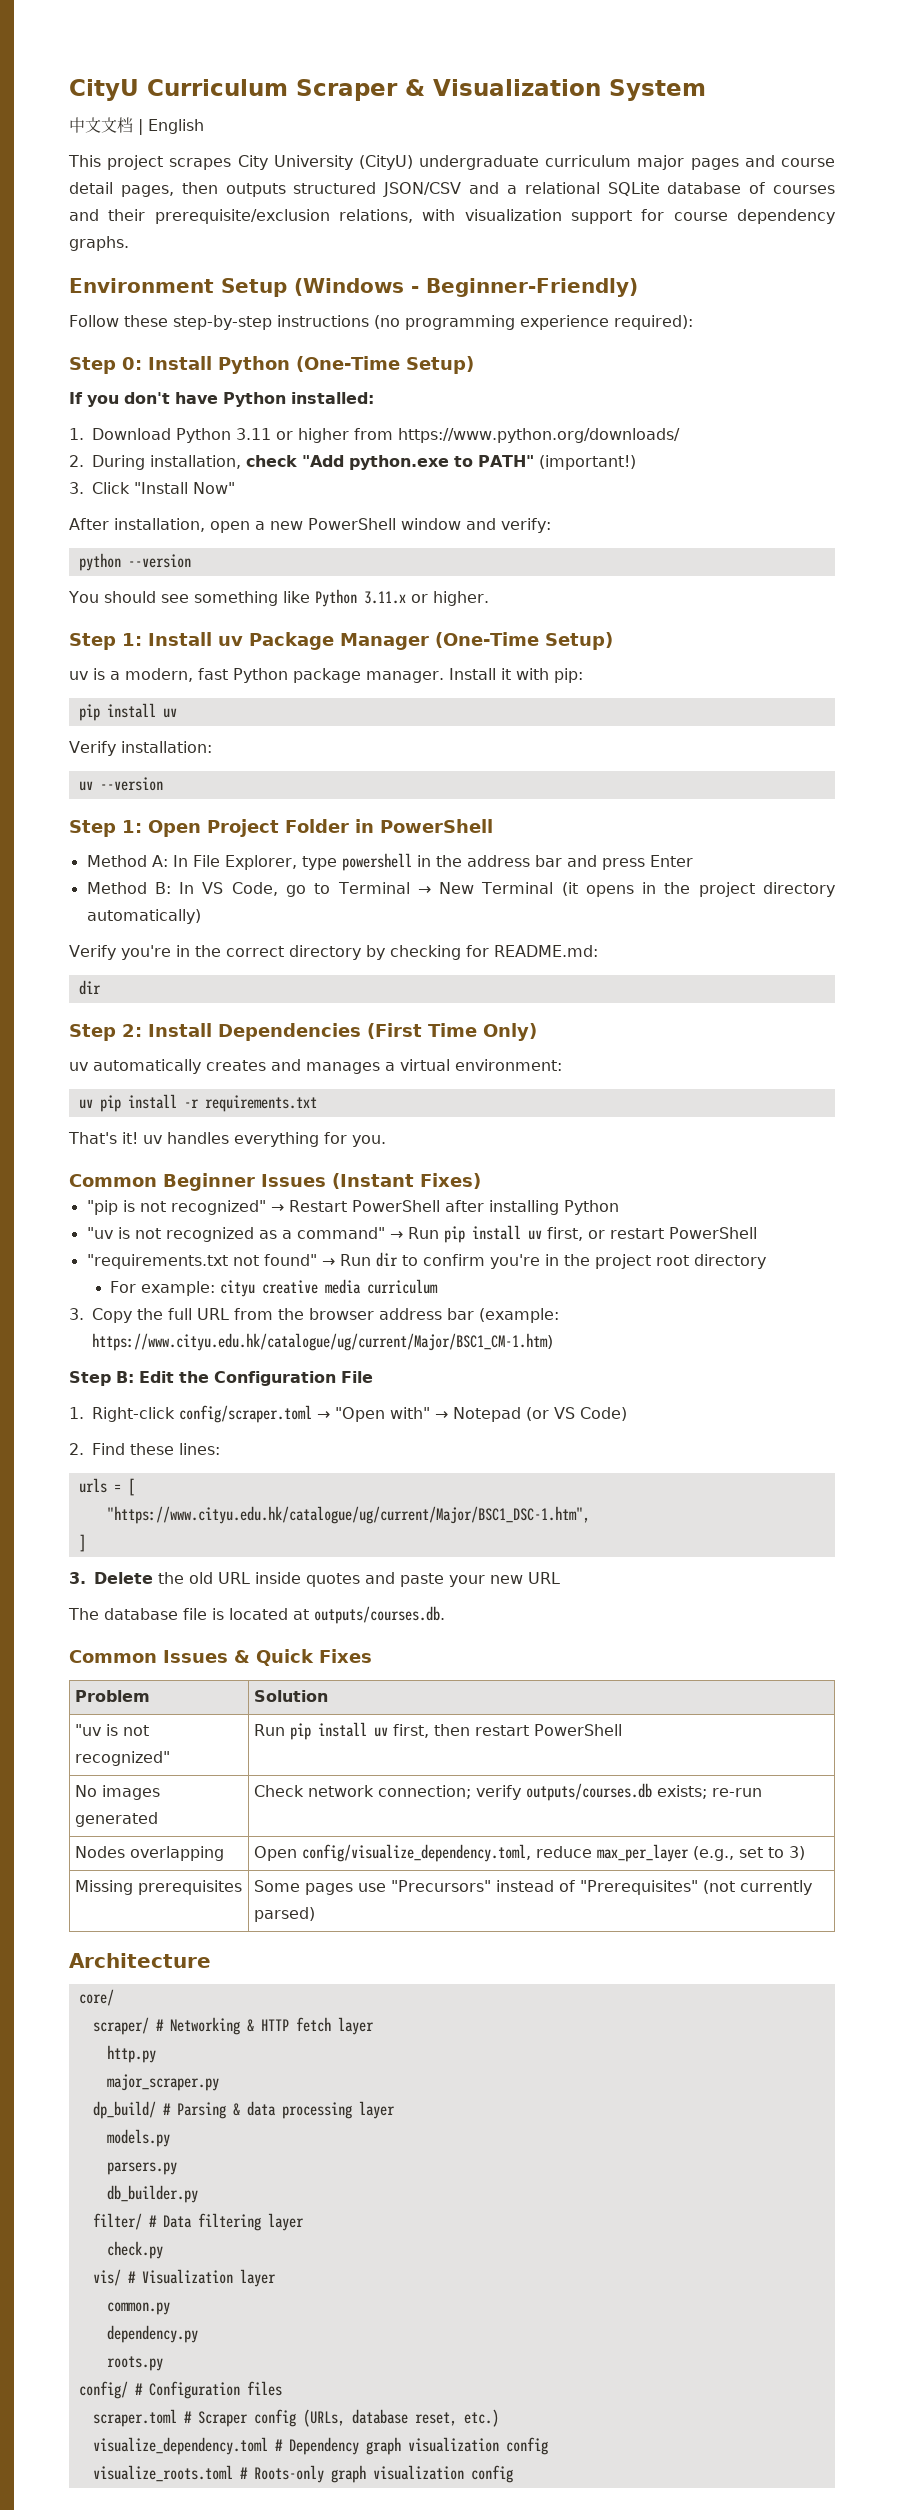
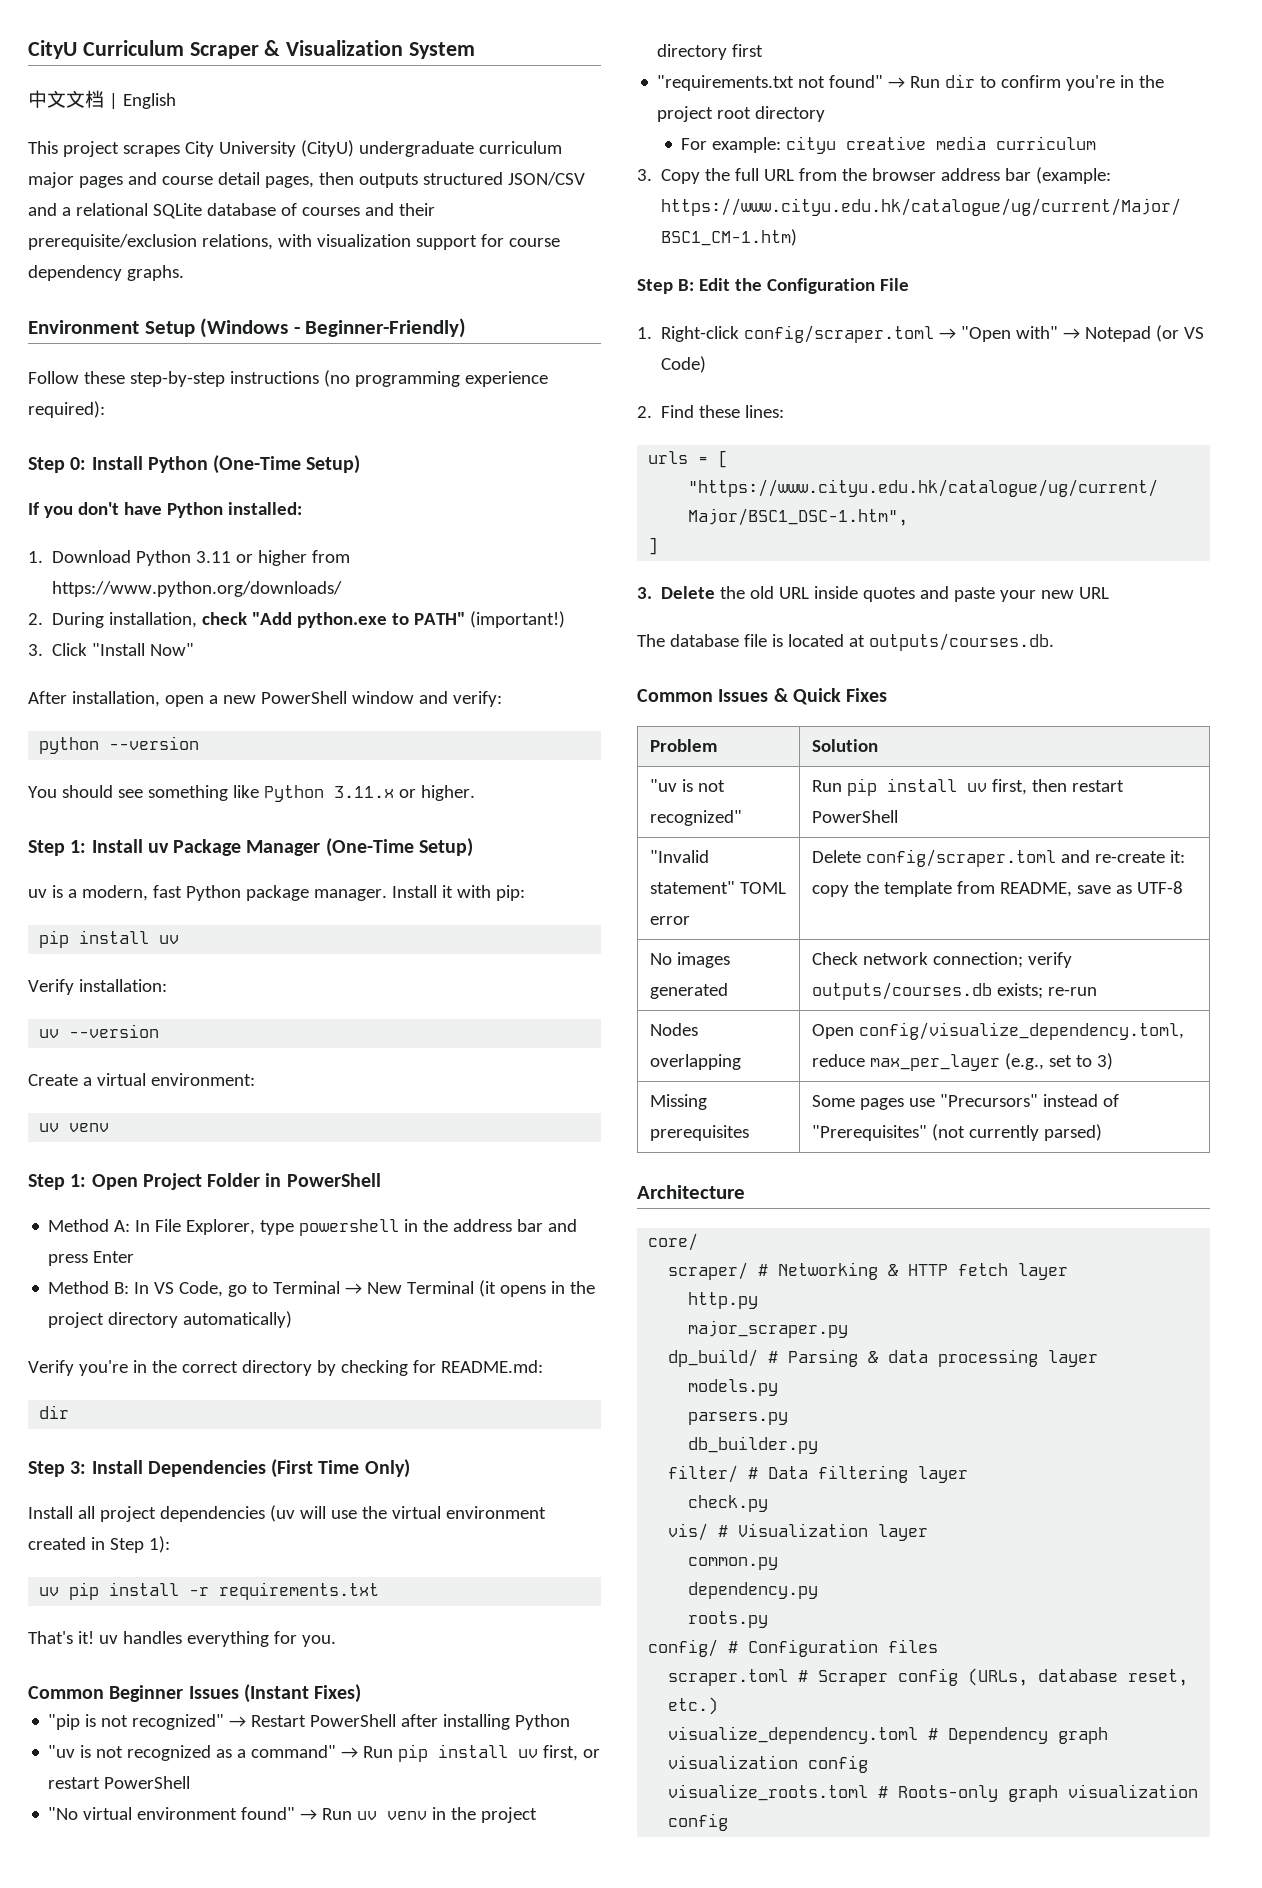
+ Create a virtual environment:
+ uv venv
- Step 2: Install Dependencies (First Time Only)
+ Step 3: Install Dependencies (First Time Only)
- uv automatically creates and manages a virtual environment:
+ Install all project dependencies (uv will use the virtual environment created in Step 1):
+ "No virtual environment found" → Run uv venv in the project directory first
+ "Invalid statement" TOML error | Delete config/scraper.toml and re-create it: copy the template from README, save as UTF-8

